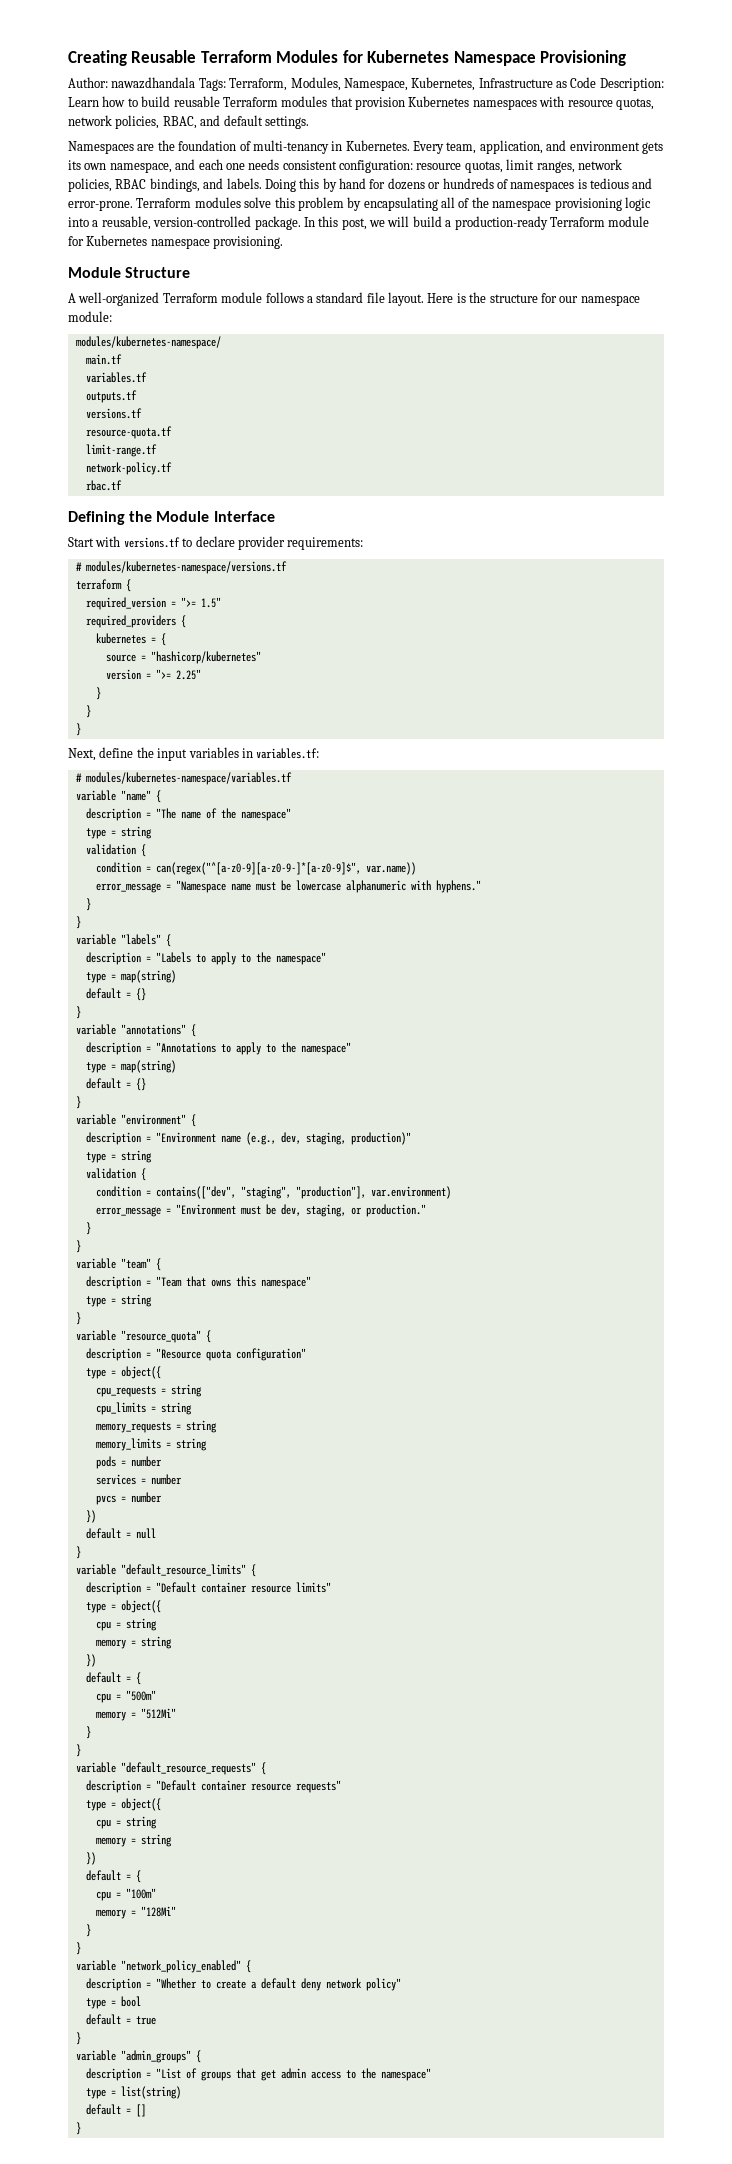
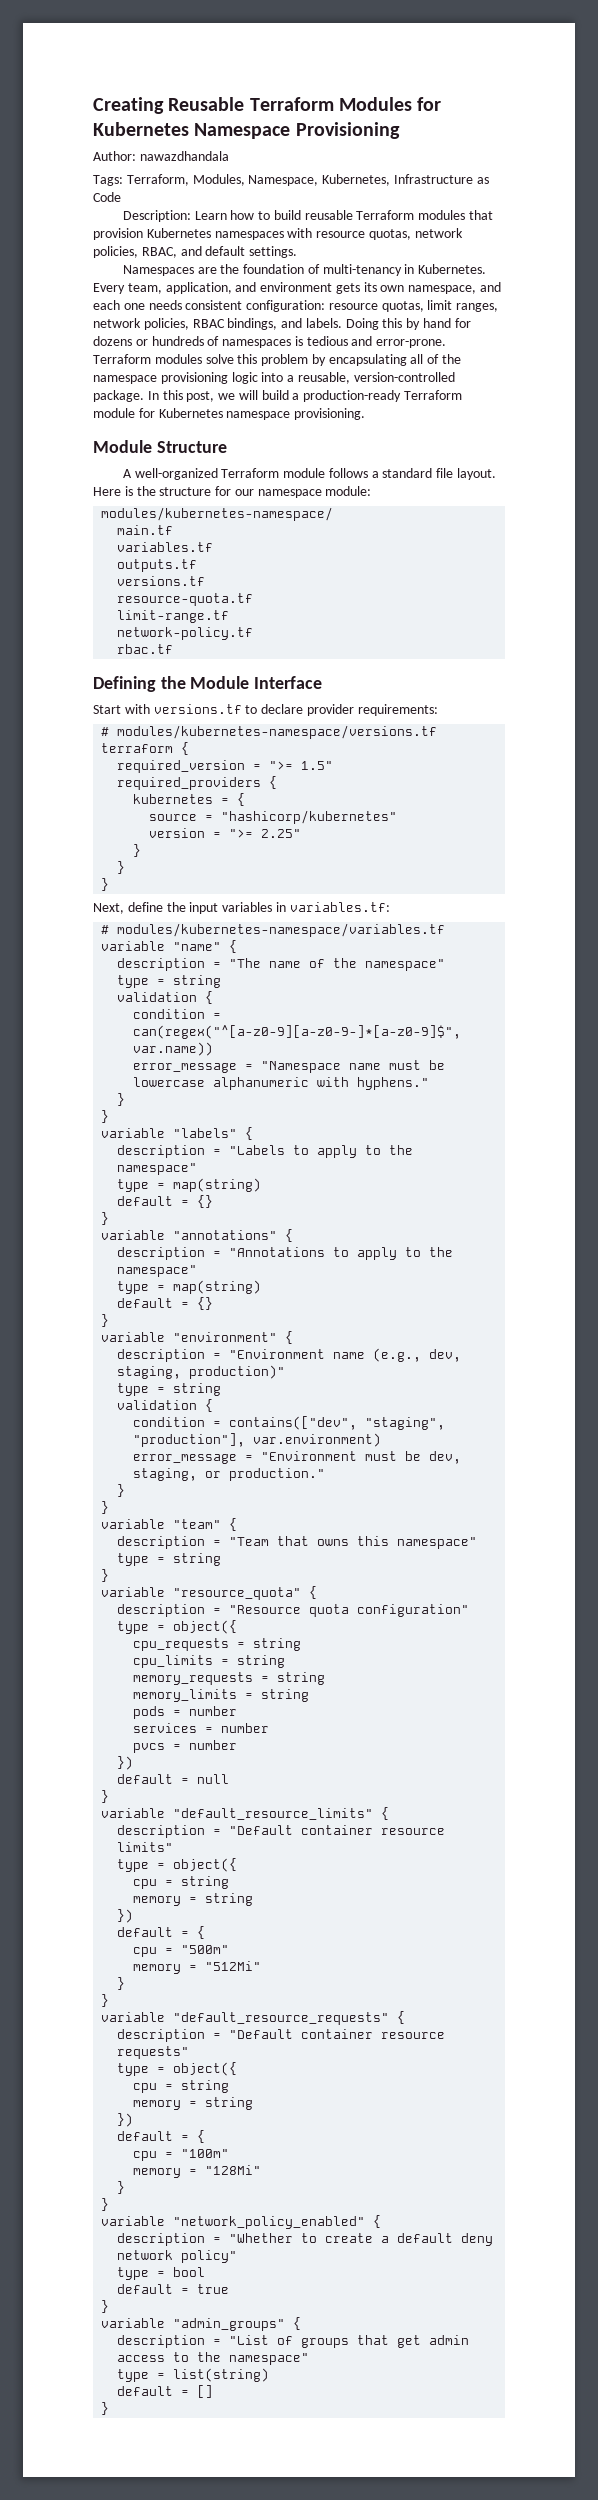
- Author: nawazdhandala Tags: Terraform, Modules, Namespace, Kubernetes, Infrastructure as Code Description: Learn how to build reusable Terraform modules that provision Kubernetes namespaces with resource quotas, network policies, RBAC, and default settings.
+ Author: nawazdhandala
+ Tags: Terraform, Modules, Namespace, Kubernetes, Infrastructure as Code
+ Description: Learn how to build reusable Terraform modules that provision Kubernetes namespaces with resource quotas, network policies, RBAC, and default settings.

